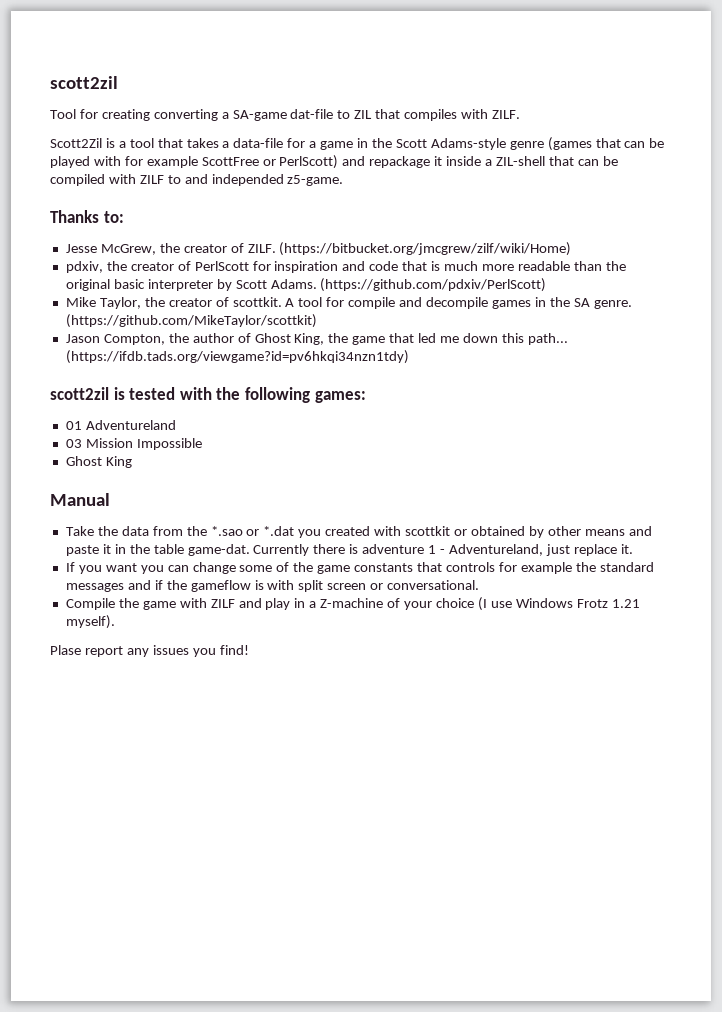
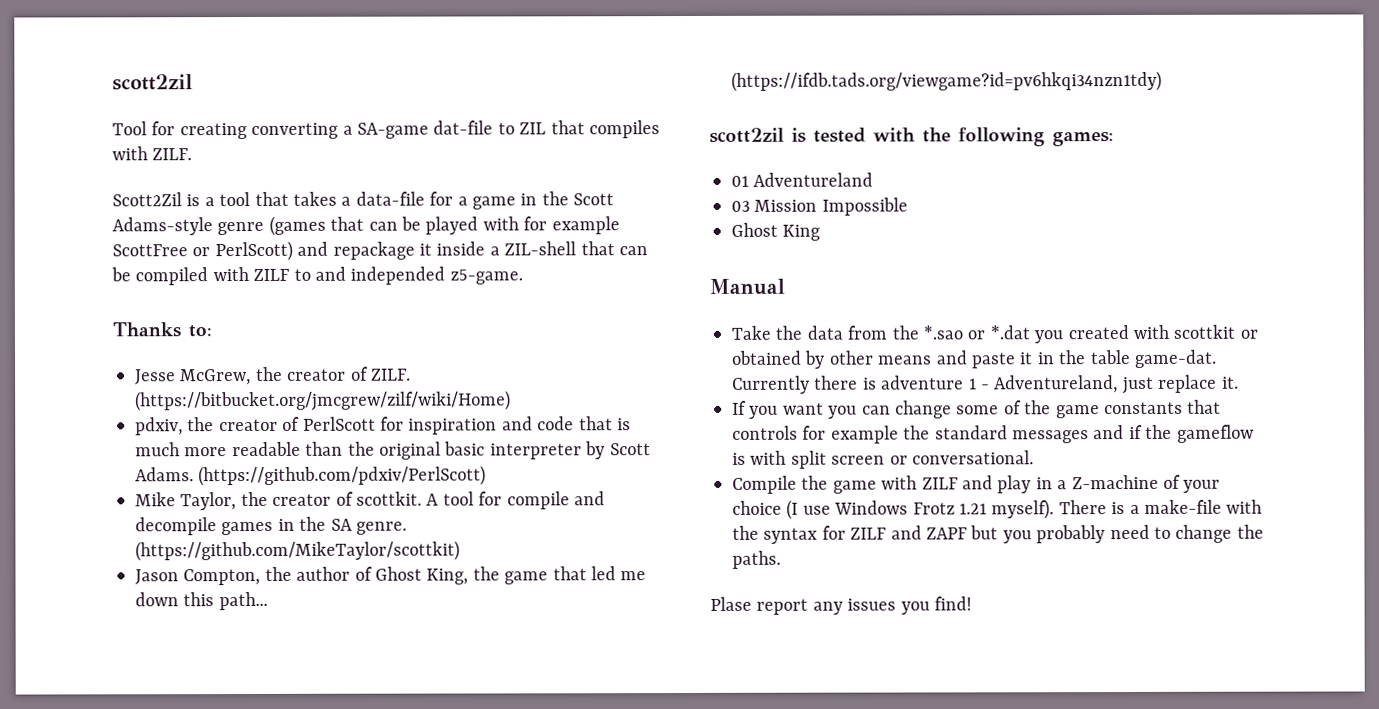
+ There is a make-file with the syntax for ZILF and ZAPF but you probably need to change the paths.

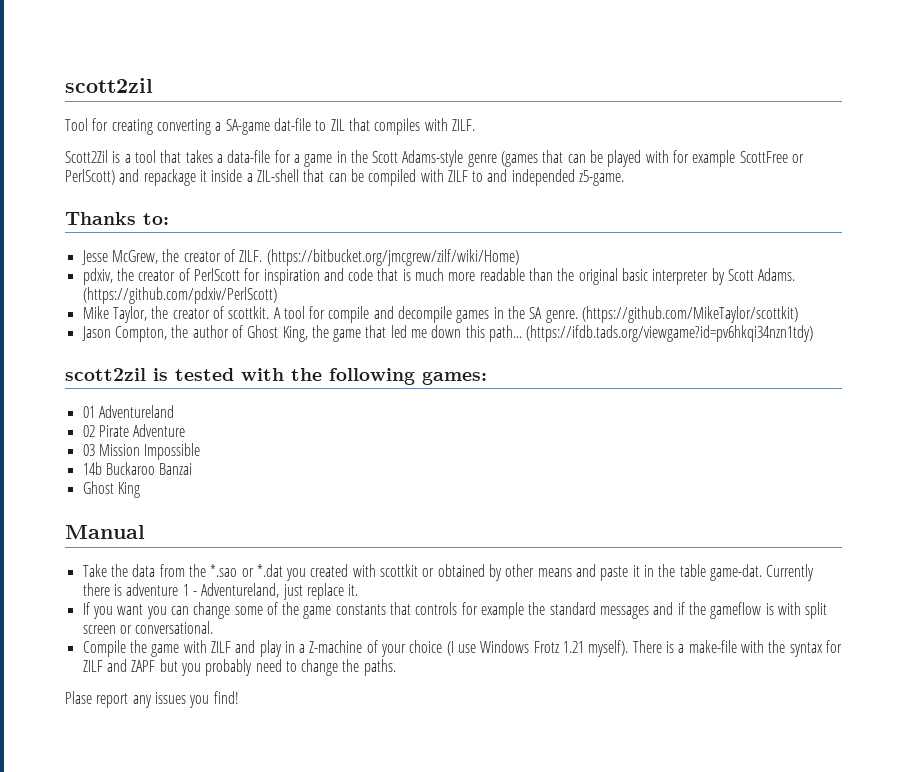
+ 02 Pirate Adventure
+ 14b Buckaroo Banzai

